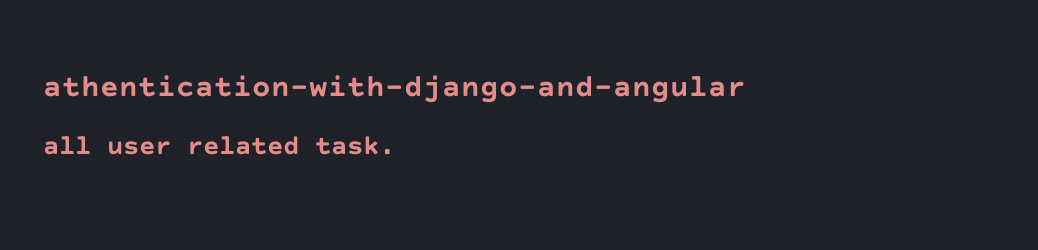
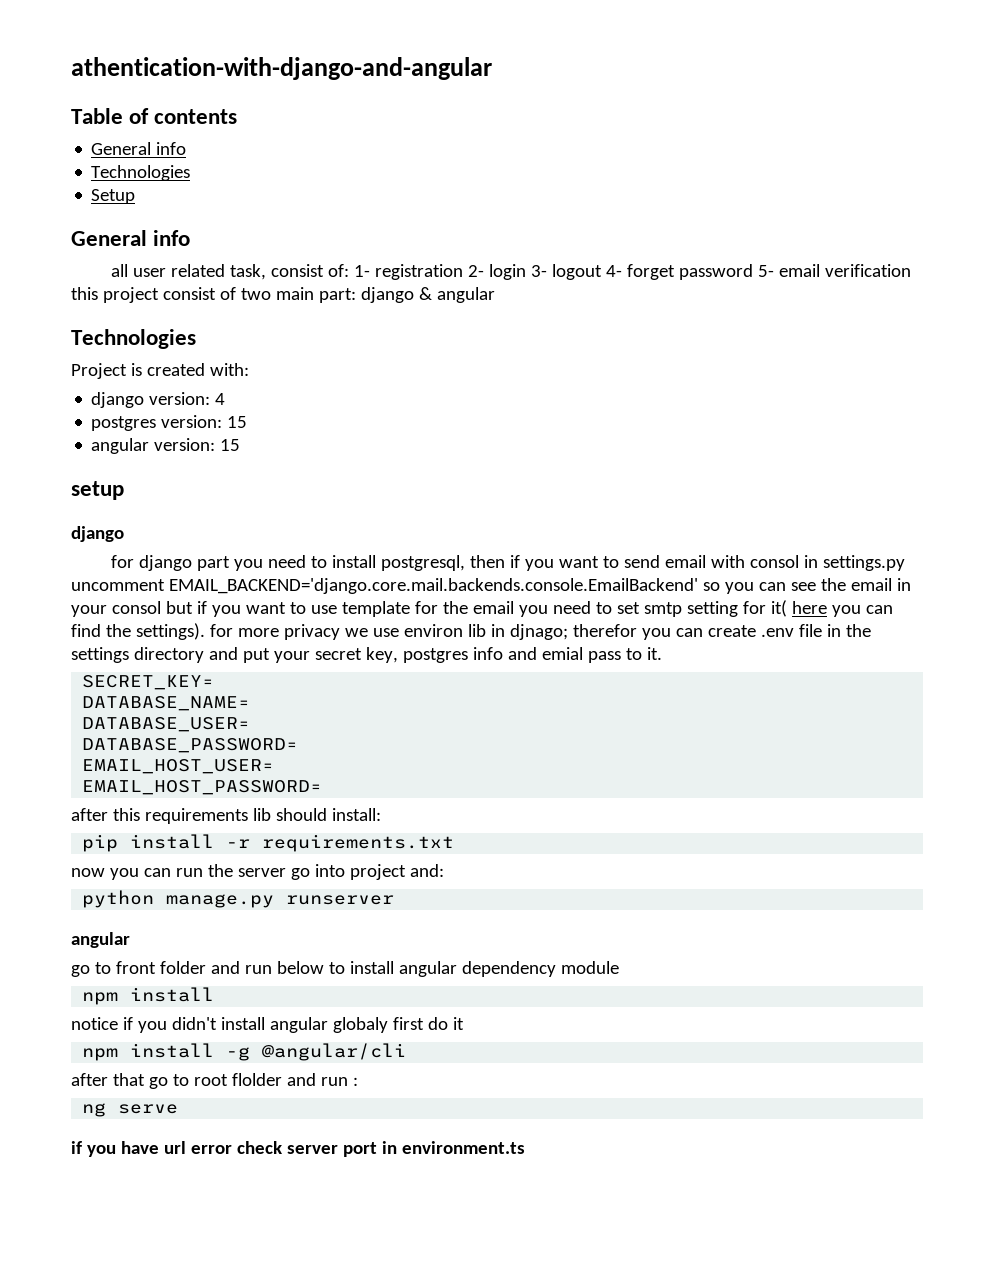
- all user related task.
+ Table of contents
+ General info
+ Technologies
+ Setup
+ General info
+ all user related task, consist of: 1- registration 2- login 3- logout 4- forget password 5- email verification this project consist of two main part: django & angular
+ Technologies
+ Project is created with:
+ django version: 4
+ postgres version: 15
+ angular version: 15
+ setup
+ django
+ for django part you need to install postgresql, then if you want to send email with consol in settings.py uncomment EMAIL_BACKEND='django.core.mail.backends.console.EmailBackend' so you can see the email in your consol but if you want to use template for the email you need to set smtp setting for it( here you can find the settings). for more privacy we use environ lib in djnago; therefor you can create .env file in the settings directory and put your secret key, postgres info and emial pass to it.
+ SECRET_KEY=
+ DATABASE_NAME=
+ DATABASE_USER=
+ DATABASE_PASSWORD=
+ EMAIL_HOST_USER=
+ EMAIL_HOST_PASSWORD=
+ after this requirements lib should install:
+ pip install -r requirements.txt
+ now you can run the server go into project and:
+ python manage.py runserver
+ angular
+ go to front folder and run below to install angular dependency module
+ npm install
+ notice if you didn't install angular globaly first do it
+ npm install -g @angular/cli
+ after that go to root flolder and run :
+ ng serve
+ if you have url error check server port in environment.ts

